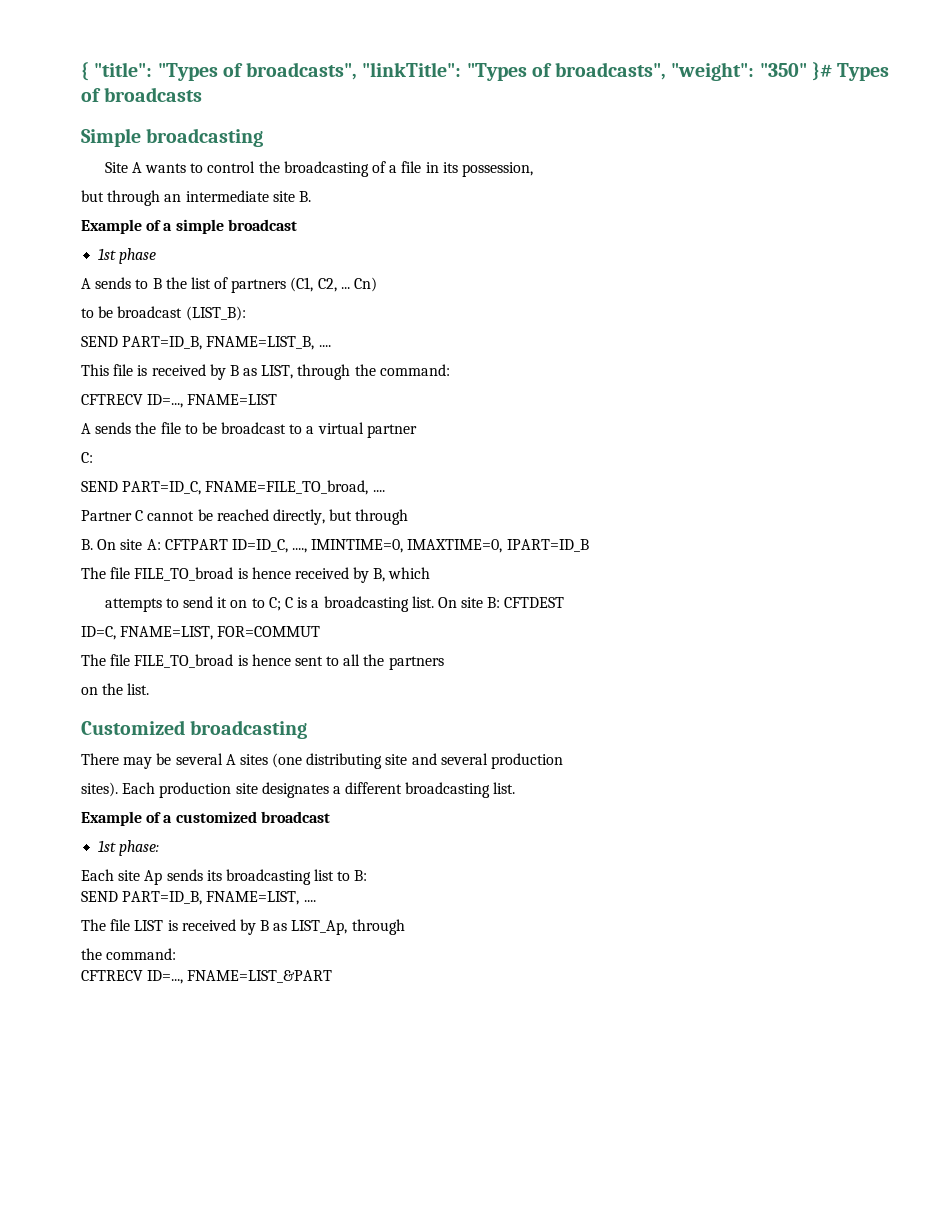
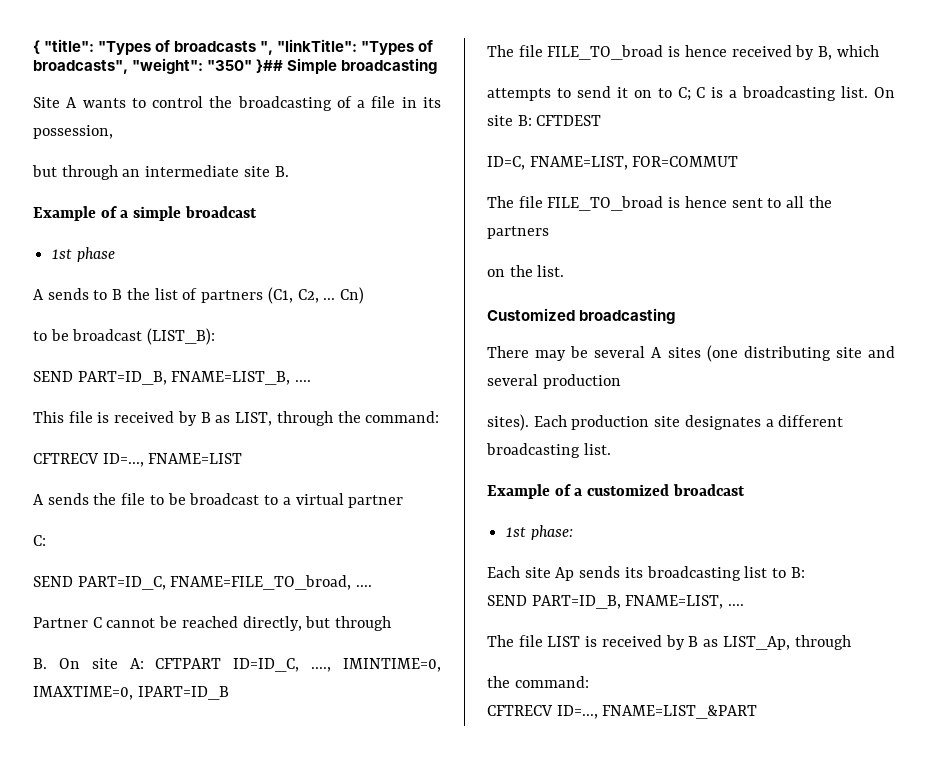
- { "title": "Types of broadcasts", "linkTitle": "Types of broadcasts", "weight": "350" }# Types of broadcasts
- Simple broadcasting
+ { "title": "Types of broadcasts ", "linkTitle": "Types of broadcasts", "weight": "350" }## Simple broadcasting

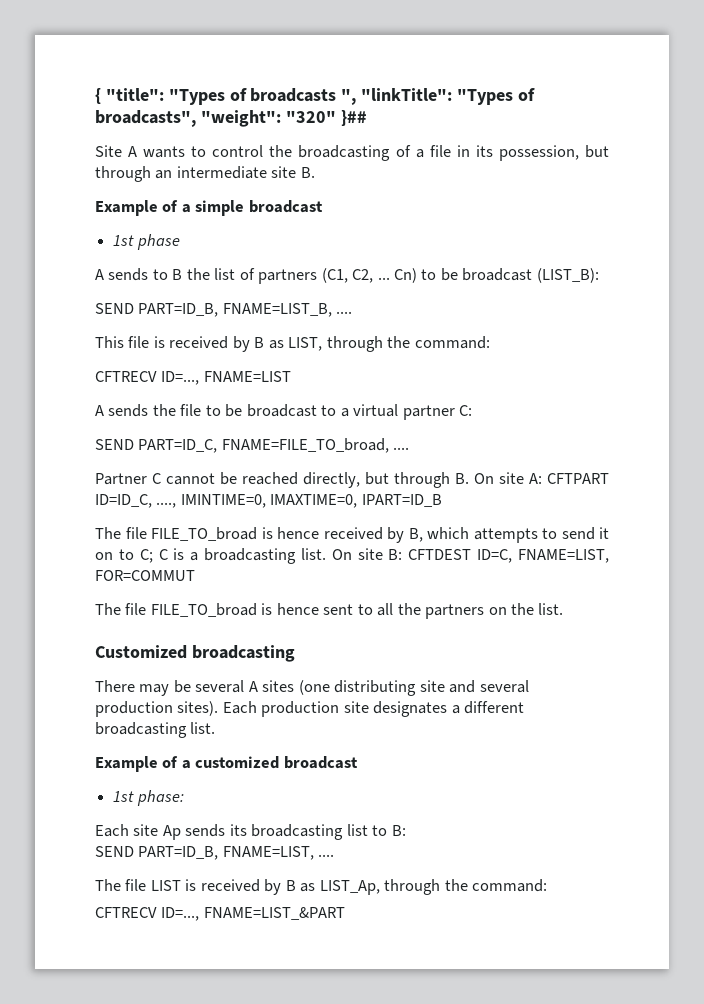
- { "title": "Types of broadcasts ", "linkTitle": "Types of broadcasts", "weight": "350" }## Simple broadcasting
+ { "title": "Types of broadcasts ", "linkTitle": "Types of broadcasts", "weight": "320" }##
- Site A wants to control the broadcasting of a file in its possession,
- but through an intermediate site B.
+ Site A wants to control the broadcasting of a file in its possession, but through an intermediate site B.
- Cn)
- to be broadcast (LIST_B):
+ Cn) to be broadcast (LIST_B):
- A sends the file to be broadcast to a virtual partner
- C:
+ A sends the file to be broadcast to a virtual partner C:
- Partner C cannot be reached directly, but through
- B. On site A: CFTPART ID=ID_C, ...., IMINTIME=0, IMAXTIME=0, IPART=ID_B
+ Partner C cannot be reached directly, but through B. On site A: CFTPART ID=ID_C, ...., IMINTIME=0, IMAXTIME=0, IPART=ID_B
- The file FILE_TO_broad is hence received by B, which
- attempts to send it on to C; C is a broadcasting list.
+ The file FILE_TO_broad is hence received by B, which attempts to send it on to C; C is a broadcasting list.
- On site B: CFTDEST
- ID=C, FNAME=LIST, FOR=COMMUT
+ On site B: CFTDEST ID=C, FNAME=LIST, FOR=COMMUT
- The file FILE_TO_broad is hence sent to all the partners
- on the list.
+ The file FILE_TO_broad is hence sent to all the partners on the list.
- There may be several A sites (one distributing site and several production
- sites).
+ There may be several A sites (one distributing site and several production sites).
- The file LIST is received by B as LIST_Ap, through
- the command:
+ The file LIST is received by B as LIST_Ap, through the command:

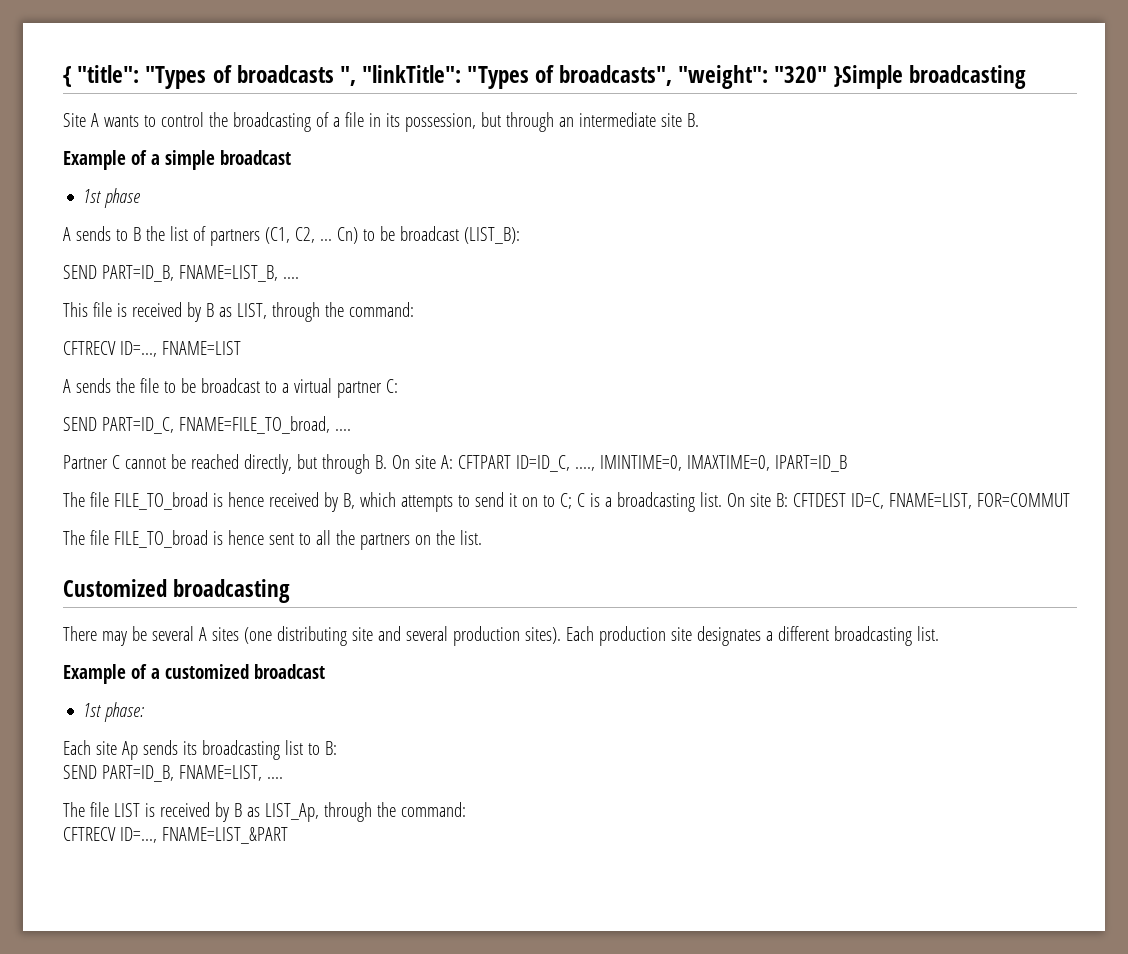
- { "title": "Types of broadcasts ", "linkTitle": "Types of broadcasts", "weight": "320" }##
+ { "title": "Types of broadcasts ", "linkTitle": "Types of broadcasts", "weight": "320" }Simple broadcasting

